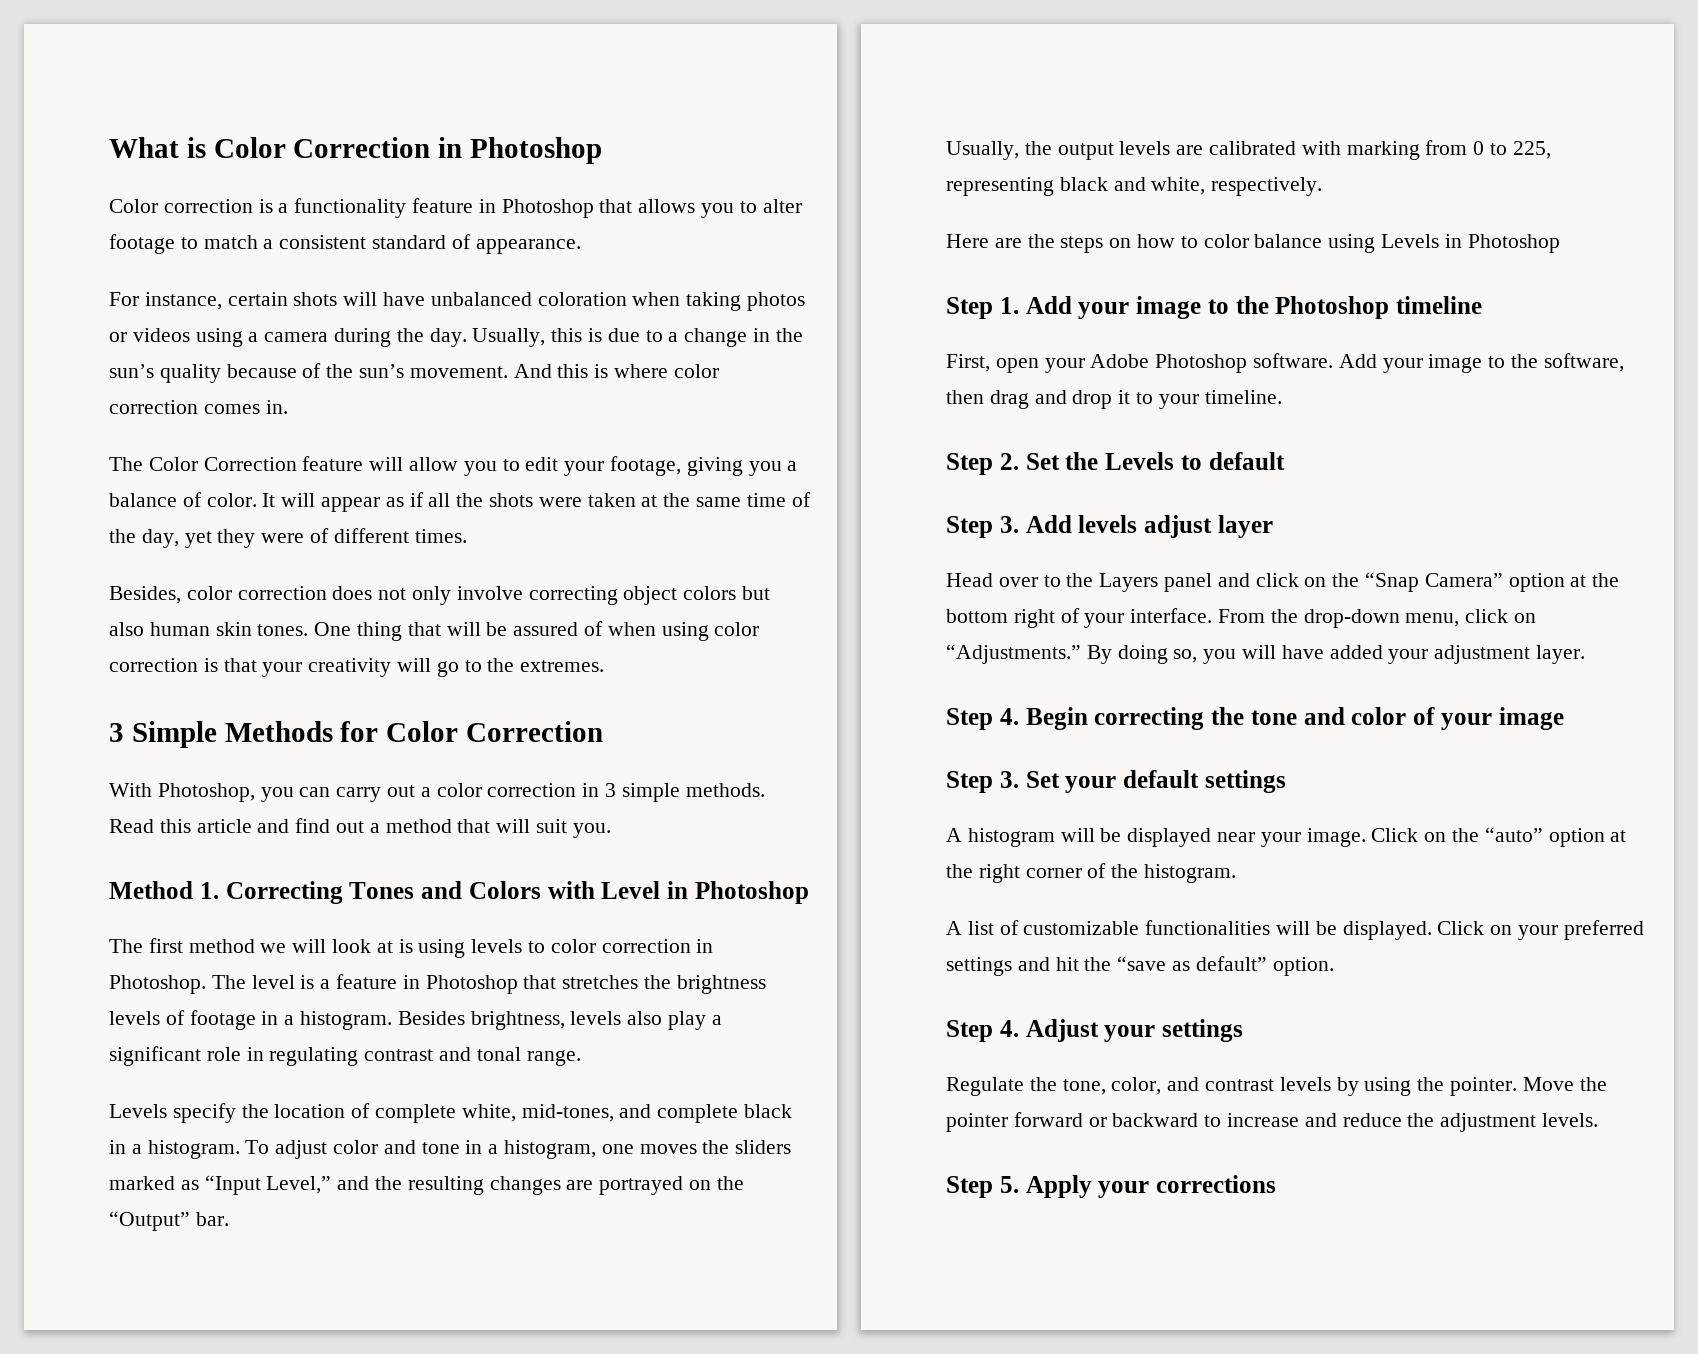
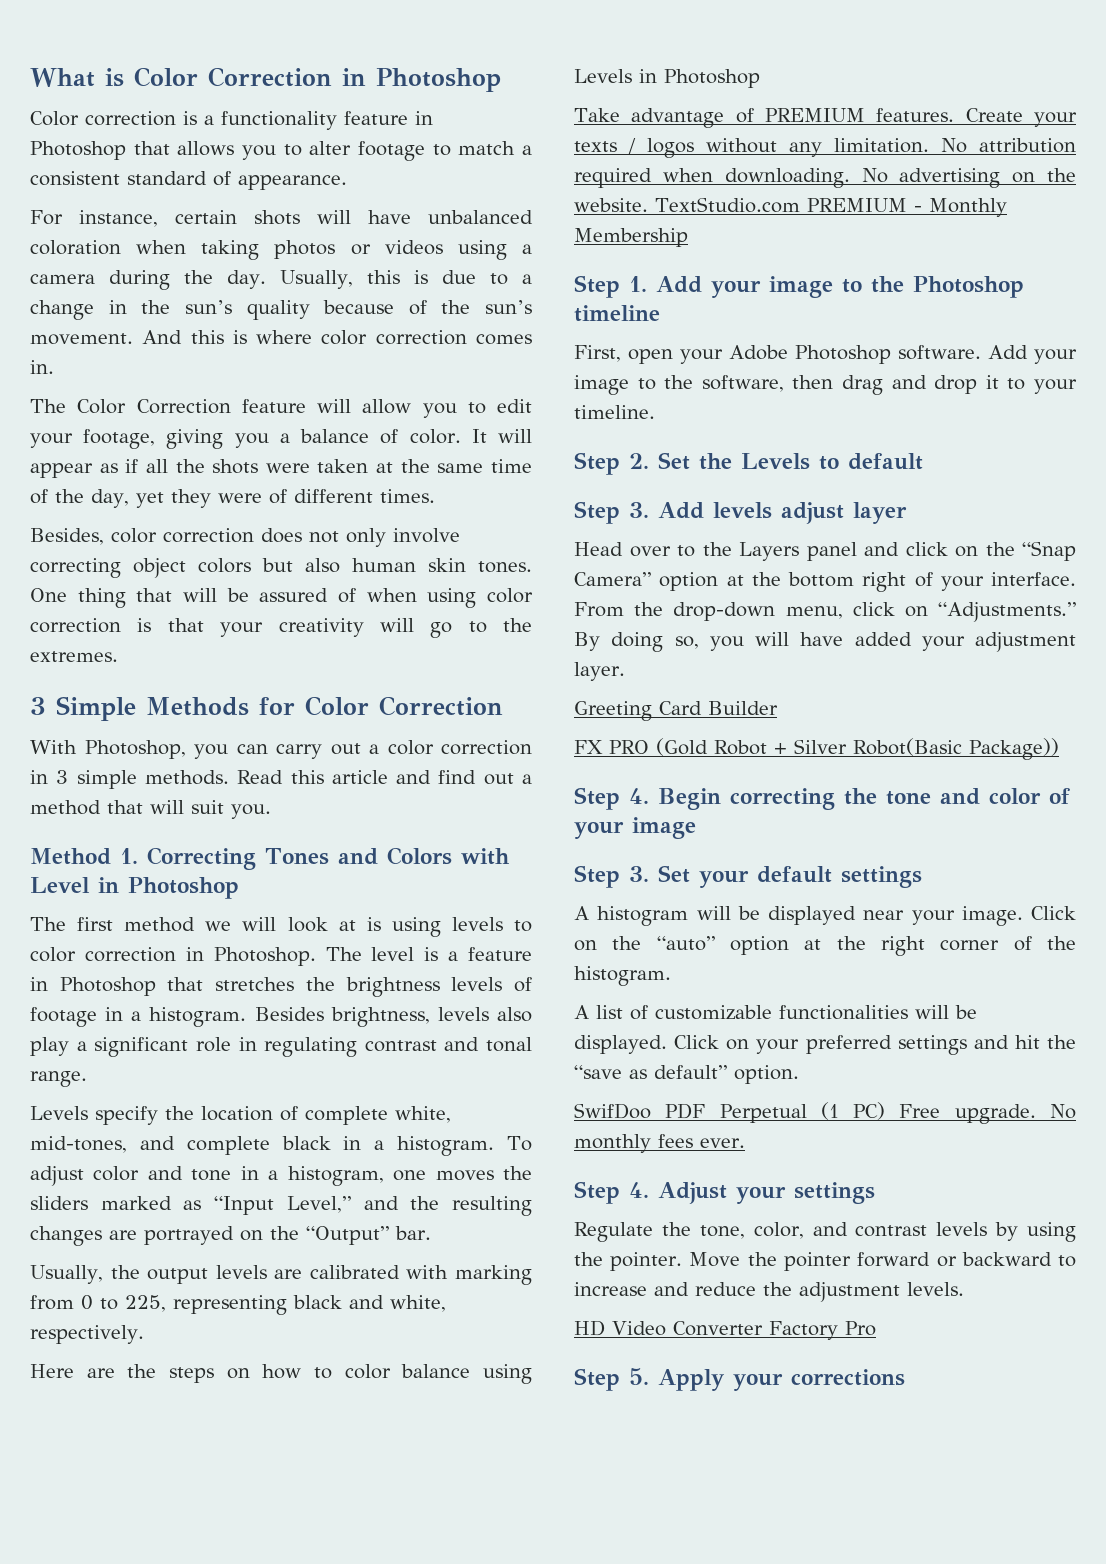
+ Take advantage of PREMIUM features. Create your texts / logos without any limitation. No attribution required when downloading. No advertising on the website. TextStudio.com PREMIUM - Monthly Membership
+ Greeting Card Builder
+ FX PRO (Gold Robot + Silver Robot(Basic Package))
+ SwifDoo PDF Perpetual (1 PC) Free upgrade. No monthly fees ever.
+ HD Video Converter Factory Pro

